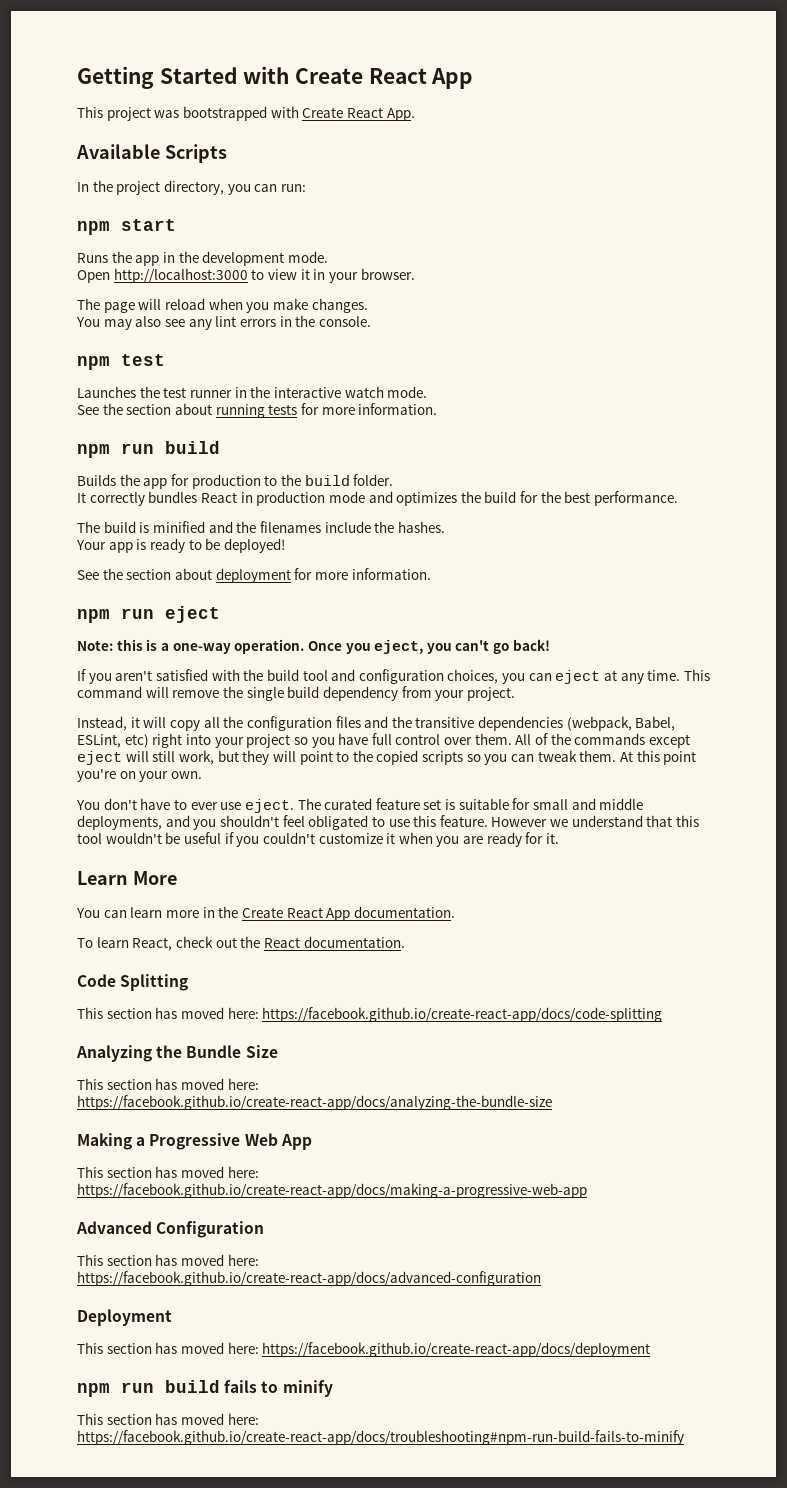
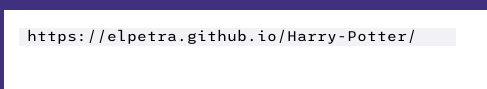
- Getting Started with Create React App
- This project was bootstrapped with Create React App.
- Available Scripts
- In the project directory, you can run:
- npm start
- Runs the app in the development mode.
- Open http://localhost:3000 to view it in your browser.
- The page will reload when you make changes.
- You may also see any lint errors in the console.
- npm test
- Launches the test runner in the interactive watch mode.
- See the section about running tests for more information.
- npm run build
- Builds the app for production to the build folder.
- It correctly bundles React in production mode and optimizes the build for the best performance.
- The build is minified and the filenames include the hashes.
- Your app is ready to be deployed!
- See the section about deployment for more information.
- npm run eject
- Note: this is a one-way operation. Once you eject, you can't go back!
- If you aren't satisfied with the build tool and configuration choices, you can eject at any time. This command will remove the single build dependency from your project.
- Instead, it will copy all the configuration files and the transitive dependencies (webpack, Babel, ESLint, etc) right into your project so you have full control over them. All of the commands except eject will still work, but they will point to the copied scripts so you can tweak them. At this point you're on your own.
- You don't have to ever use eject. The curated feature set is suitable for small and middle deployments, and you shouldn't feel obligated to use this feature. However we understand that this tool wouldn't be useful if you couldn't customize it when you are ready for it.
- Learn More
- You can learn more in the Create React App documentation.
- To learn React, check out the React documentation.
- Code Splitting
- This section has moved here: https://facebook.github.io/create-react-app/docs/code-splitting
- Analyzing the Bundle Size
- This section has moved here: https://facebook.github.io/create-react-app/docs/analyzing-the-bundle-size
- Making a Progressive Web App
- This section has moved here: https://facebook.github.io/create-react-app/docs/making-a-progressive-web-app
- Advanced Configuration
- This section has moved here: https://facebook.github.io/create-react-app/docs/advanced-configuration
- Deployment
- This section has moved here: https://facebook.github.io/create-react-app/docs/deployment
- npm run build fails to minify
- This section has moved here: https://facebook.github.io/create-react-app/docs/troubleshooting#npm-run-build-fails-to-minify
+ https://elpetra.github.io/Harry-Potter/

